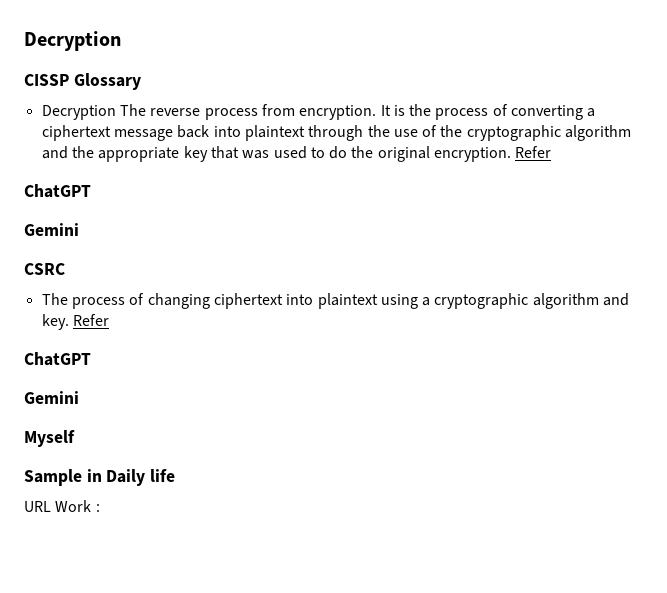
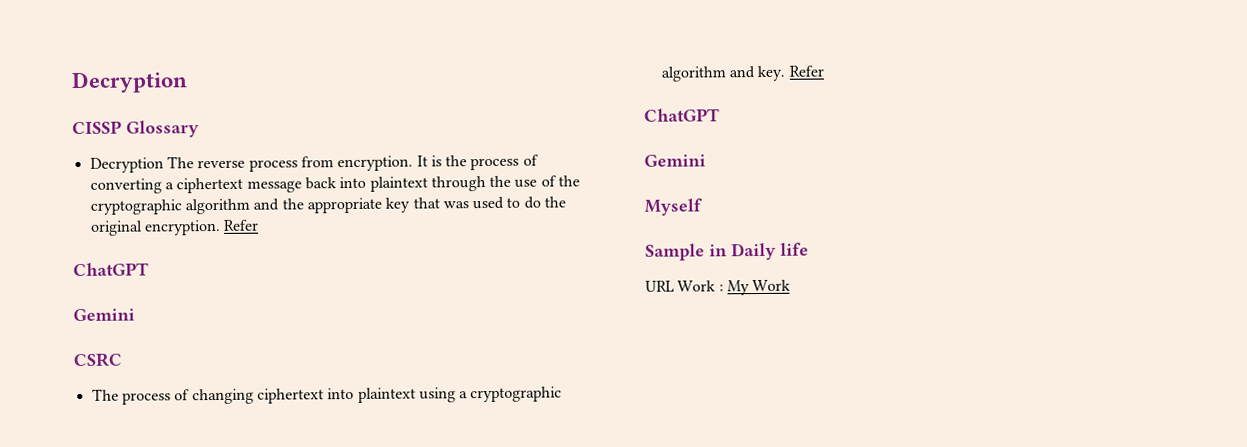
- URL Work :
+ URL Work : My Work

